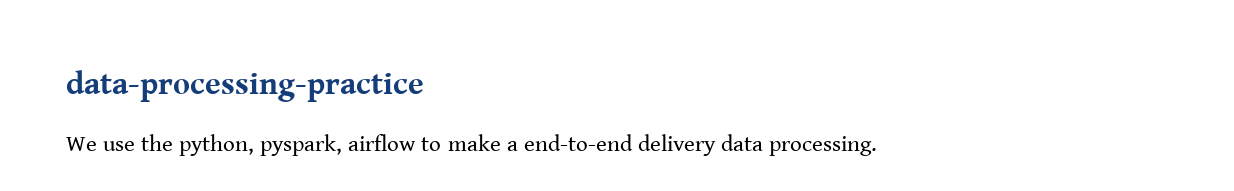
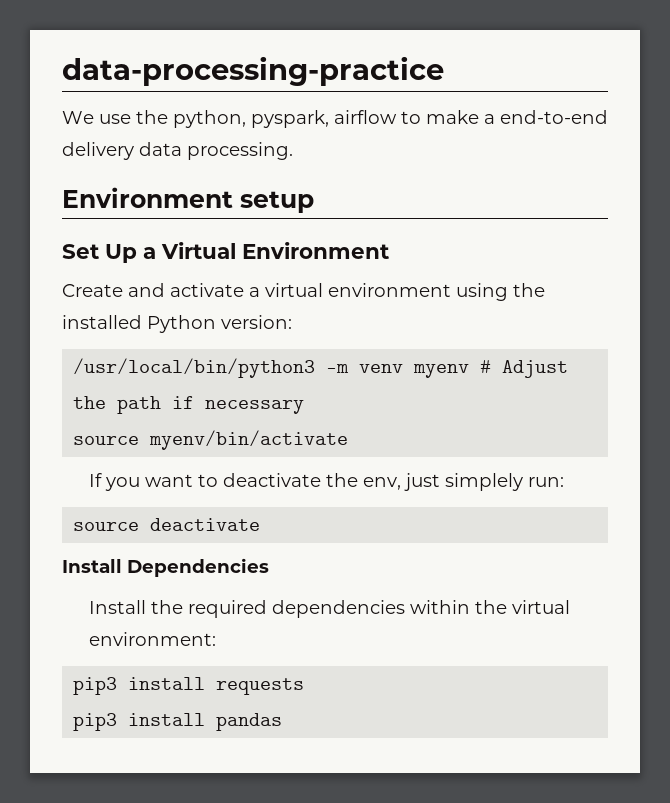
+ Environment setup
+ Set Up a Virtual Environment
+ Create and activate a virtual environment using the installed Python version:
+ /usr/local/bin/python3 -m venv myenv # Adjust the path if necessary
+ source myenv/bin/activate
+ If you want to deactivate the env, just simplely run:
+ source deactivate
+ Install Dependencies
+ Install the required dependencies within the virtual environment:
+ pip3 install requests
+ pip3 install pandas

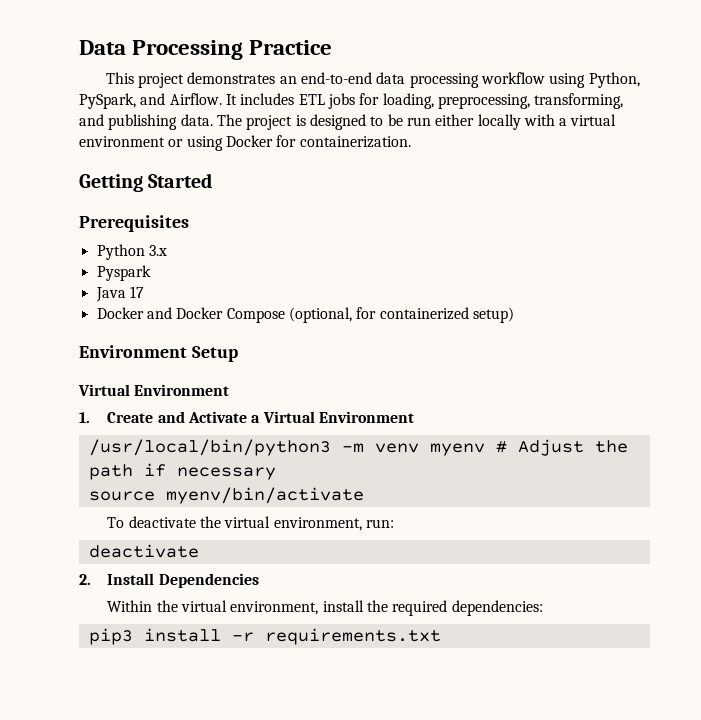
- data-processing-practice
- We use the python, pyspark, airflow to make a end-to-end delivery data processing.
- Environment setup
- Set Up a Virtual Environment
- Create and activate a virtual environment using the installed Python version:
+ Data Processing Practice
+ This project demonstrates an end-to-end data processing workflow using Python, PySpark, and Airflow. It includes ETL jobs for loading, preprocessing, transforming, and publishing data. The project is designed to be run either locally with a virtual environment or using Docker for containerization.
+ Getting Started
+ Prerequisites
+ Python 3.x
+ Pyspark
+ Java 17
+ Docker and Docker Compose (optional, for containerized setup)
+ Environment Setup
+ Virtual Environment
+ 1. Create and Activate a Virtual Environment
- If you want to deactivate the env, just simplely run:
- source deactivate
+ To deactivate the virtual environment, run:
+ deactivate
- Install Dependencies
+ 2. Install Dependencies
- Install the required dependencies within the virtual environment:
- pip3 install requests
- pip3 install pandas
+ Within the virtual environment, install the required dependencies:
+ pip3 install -r requirements.txt

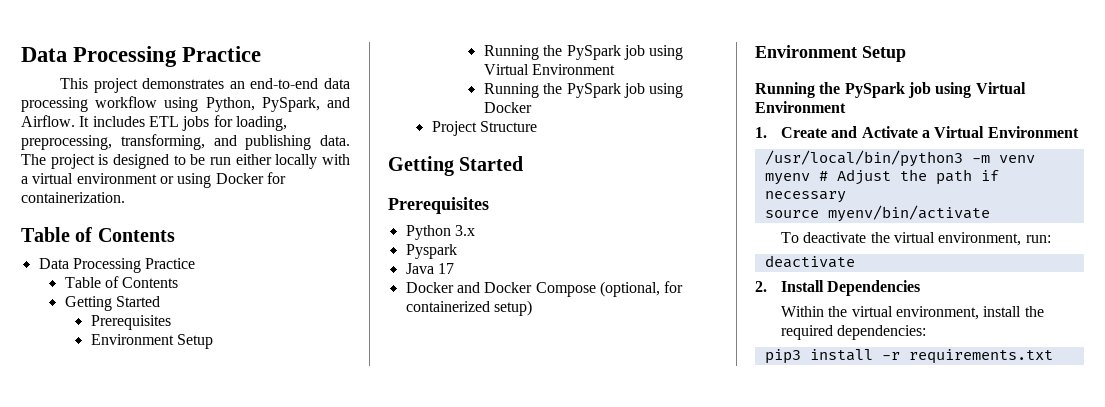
  The project is designed to be run either locally with a virtual environment or using Docker for containerization.
+ Table of Contents
+ Data Processing Practice
+ Table of Contents
+ Getting Started
+ Prerequisites
+ Environment Setup
+ Running the PySpark job using Virtual Environment
+ Running the PySpark job using Docker
+ Project Structure
  Docker and Docker Compose (optional, for containerized setup)
  Environment Setup
- Virtual Environment
+ Running the PySpark job using Virtual Environment

